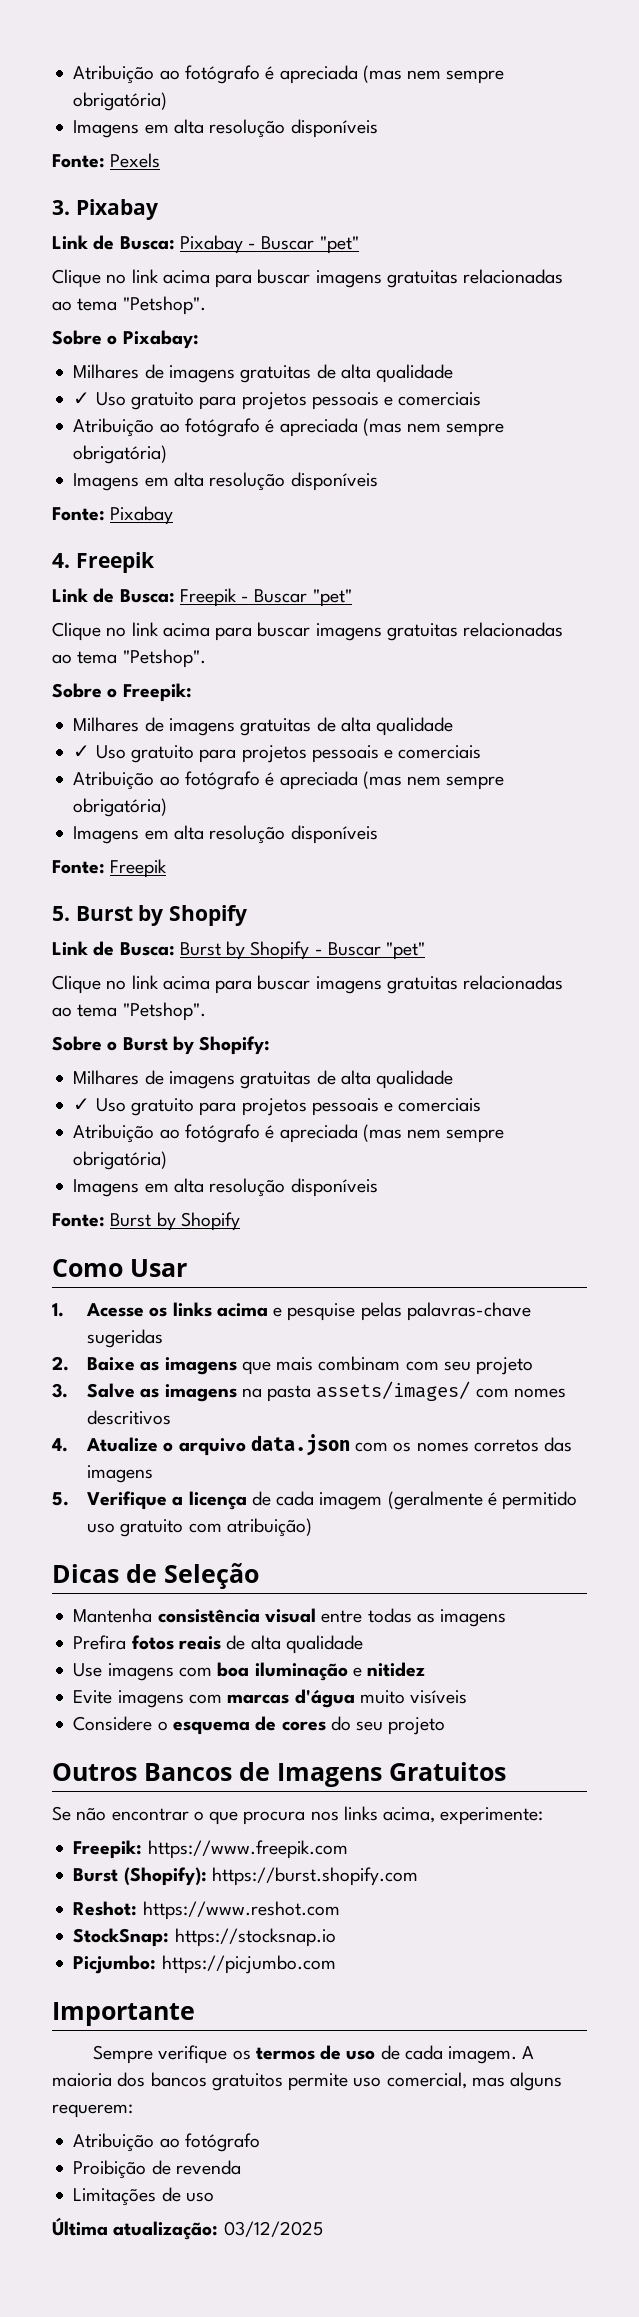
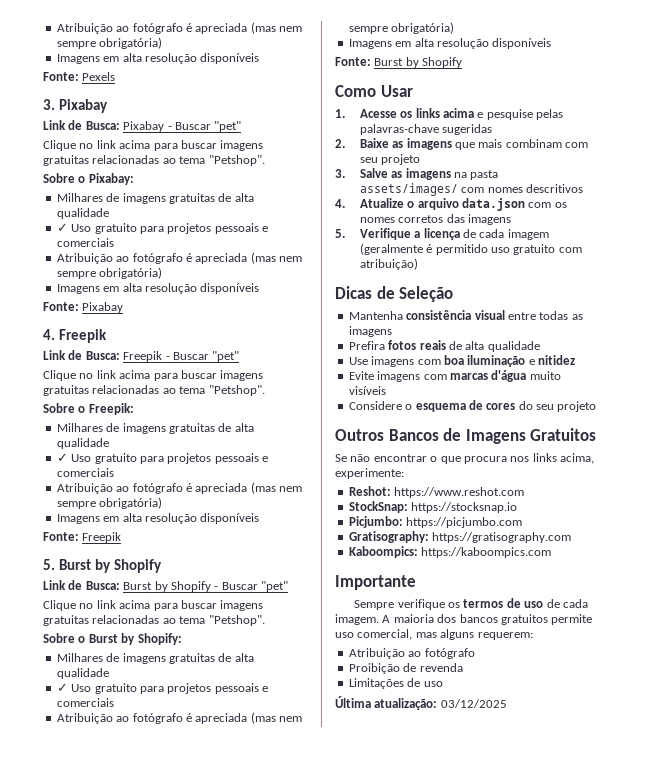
- Freepik: https://www.freepik.com
- Burst (Shopify): https://burst.shopify.com
+ Gratisography: https://gratisography.com
+ Kaboompics: https://kaboompics.com

